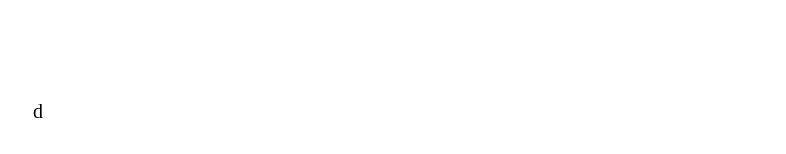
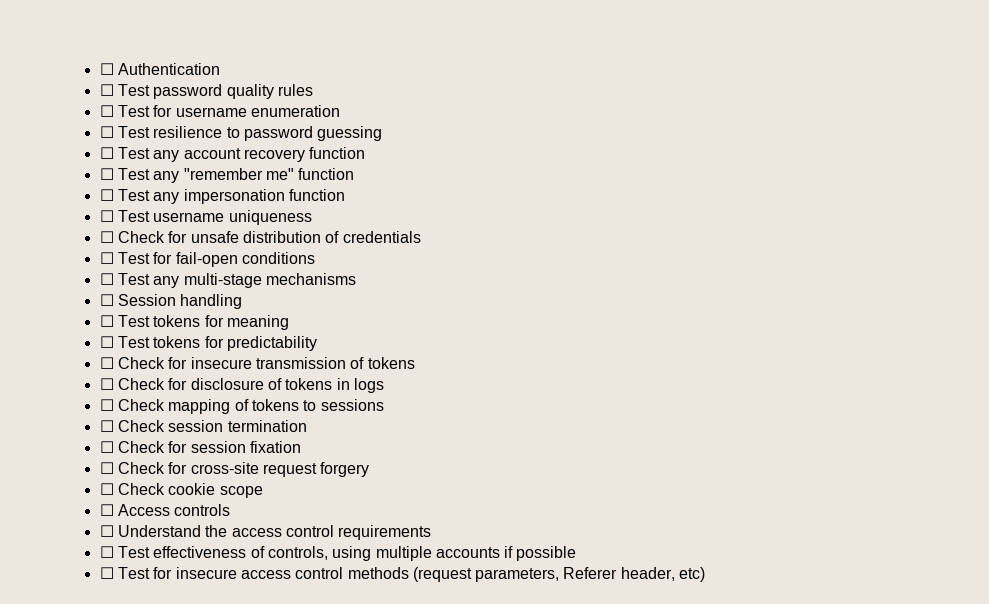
- d
+ ☐ Authentication
+ ☐ Test password quality rules
+ ☐ Test for username enumeration
+ ☐ Test resilience to password guessing
+ ☐ Test any account recovery function
+ ☐ Test any "remember me" function
+ ☐ Test any impersonation function
+ ☐ Test username uniqueness
+ ☐ Check for unsafe distribution of credentials
+ ☐ Test for fail-open conditions
+ ☐ Test any multi-stage mechanisms
+ ☐ Session handling
+ ☐ Test tokens for meaning
+ ☐ Test tokens for predictability
+ ☐ Check for insecure transmission of tokens
+ ☐ Check for disclosure of tokens in logs
+ ☐ Check mapping of tokens to sessions
+ ☐ Check session termination
+ ☐ Check for session fixation
+ ☐ Check for cross-site request forgery
+ ☐ Check cookie scope
+ ☐ Access controls
+ ☐ Understand the access control requirements
+ ☐ Test effectiveness of controls, using multiple accounts if possible
+ ☐ Test for insecure access control methods (request parameters, Referer header, etc)

